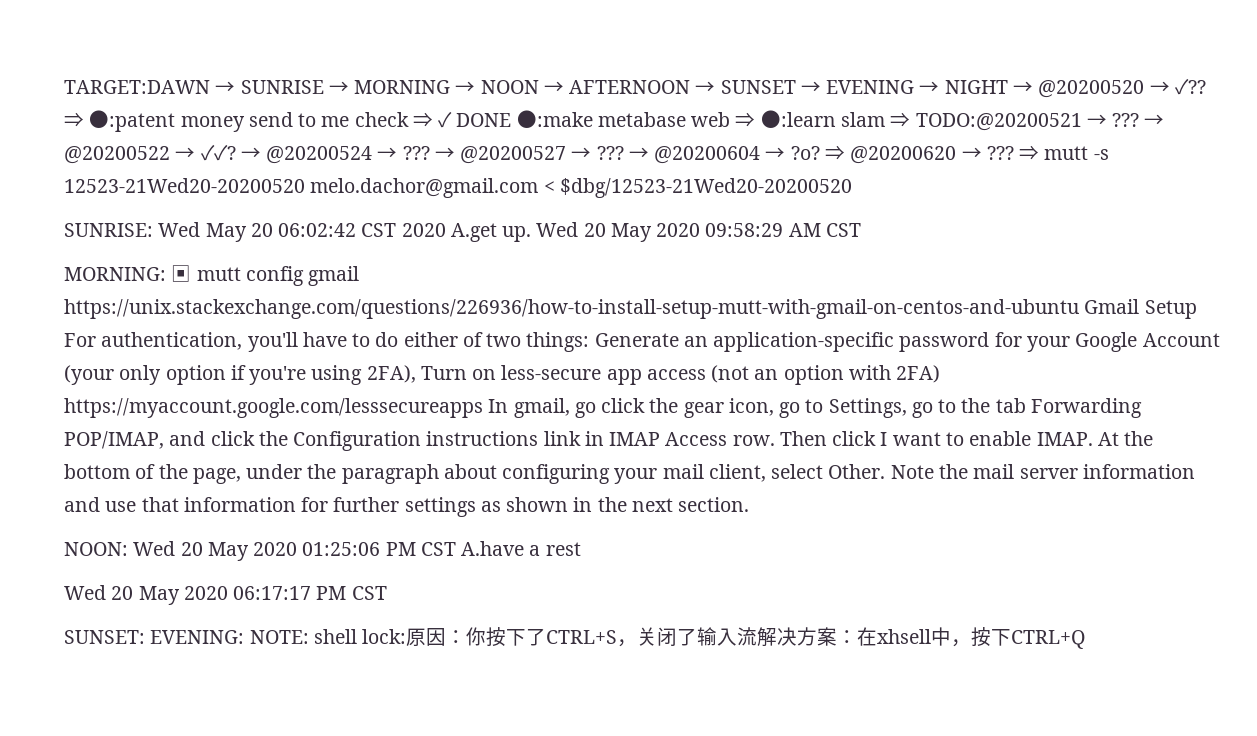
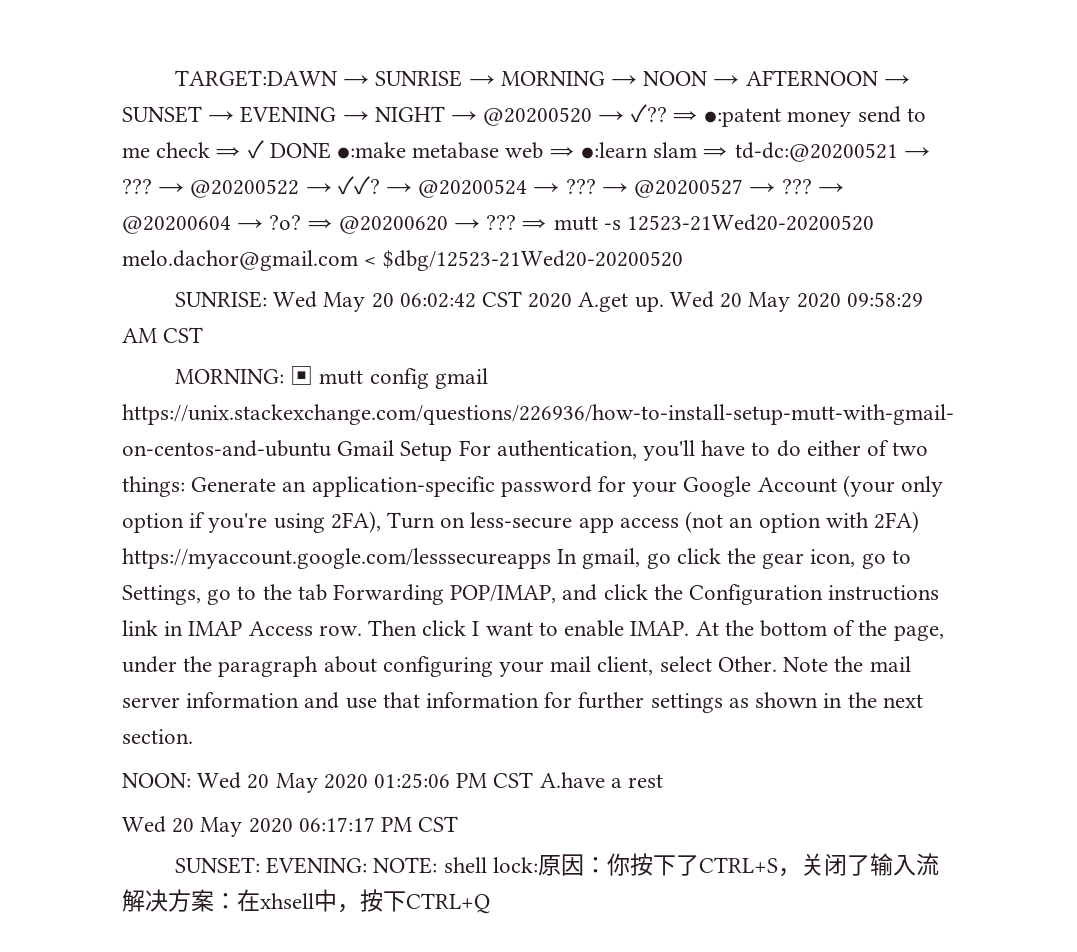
- ⇒ ●:patent money send to me check ⇒ ✓ DONE ●:make metabase web ⇒ ●:learn slam ⇒ TODO:@20200521 → ???
+ ⇒ ●:patent money send to me check ⇒ ✓ DONE ●:make metabase web ⇒ ●:learn slam ⇒ td-dc:@20200521 → ???

